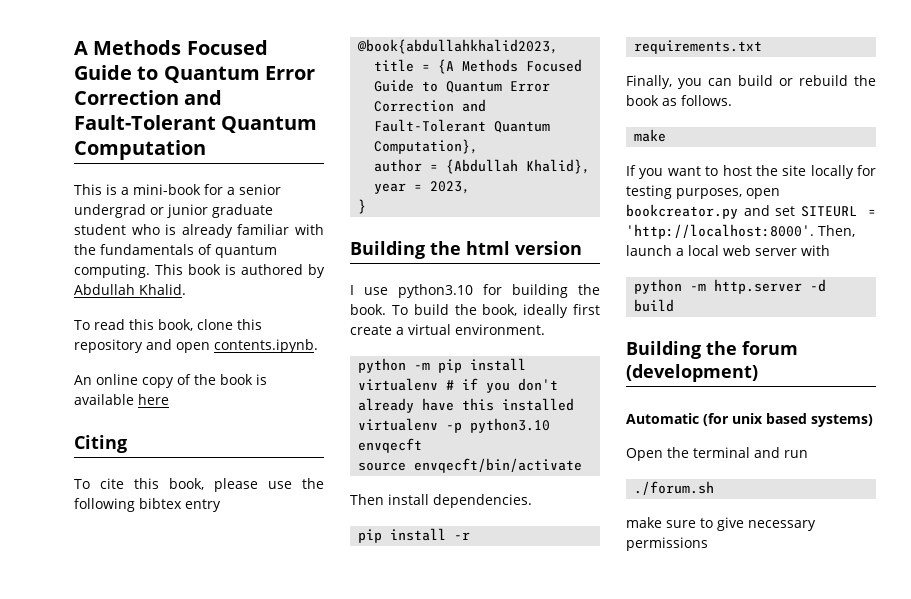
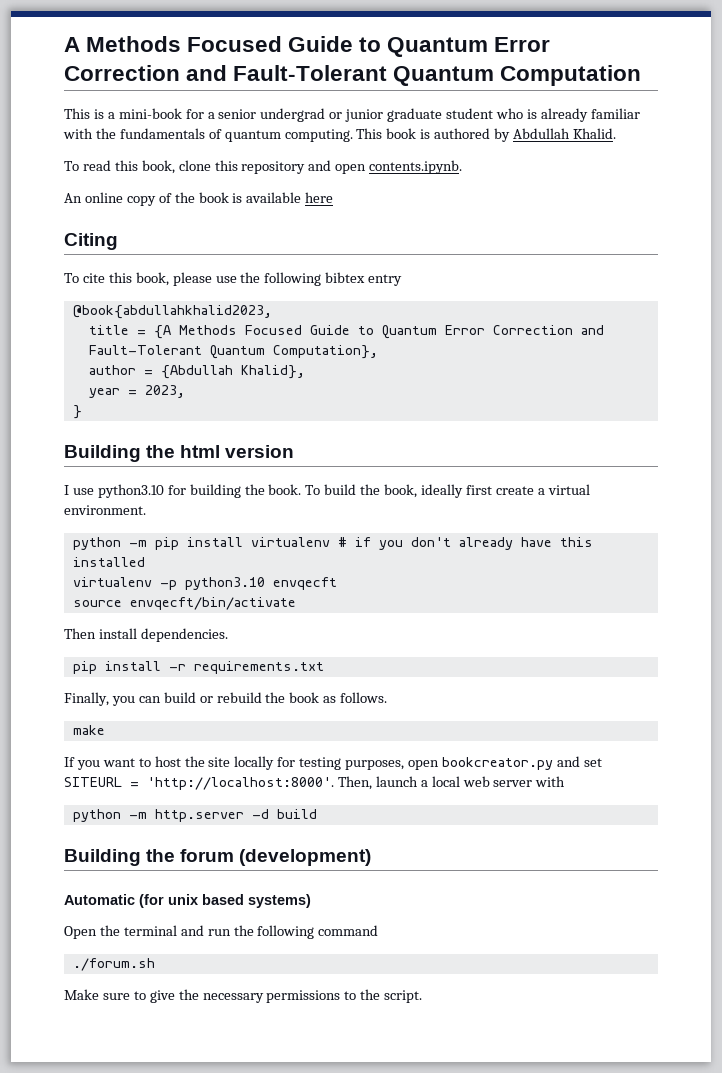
- Open the terminal and run
+ Open the terminal and run the following command
- make sure to give necessary permissions
+ Make sure to give the necessary permissions to the script.

